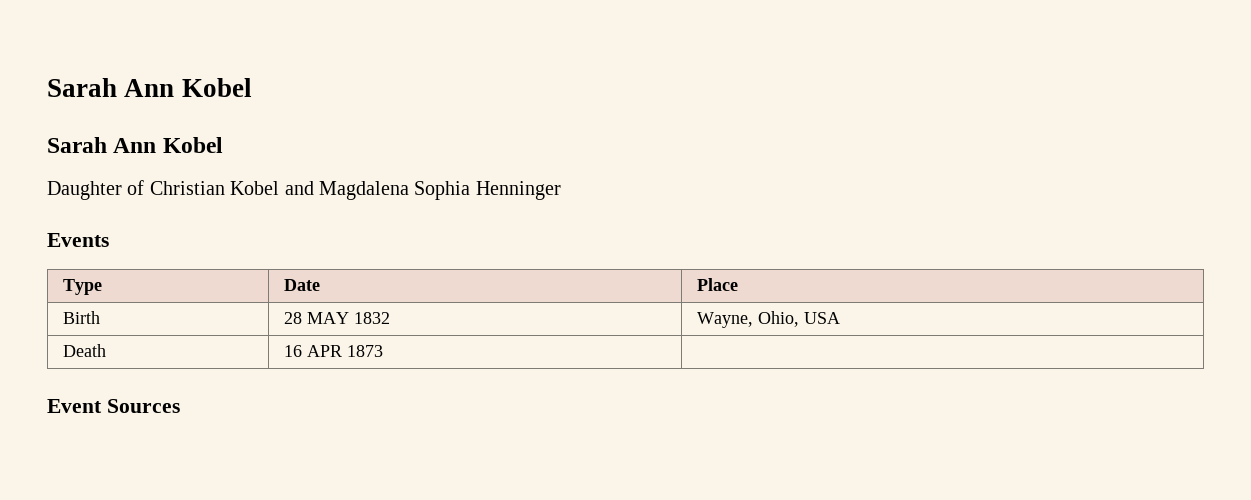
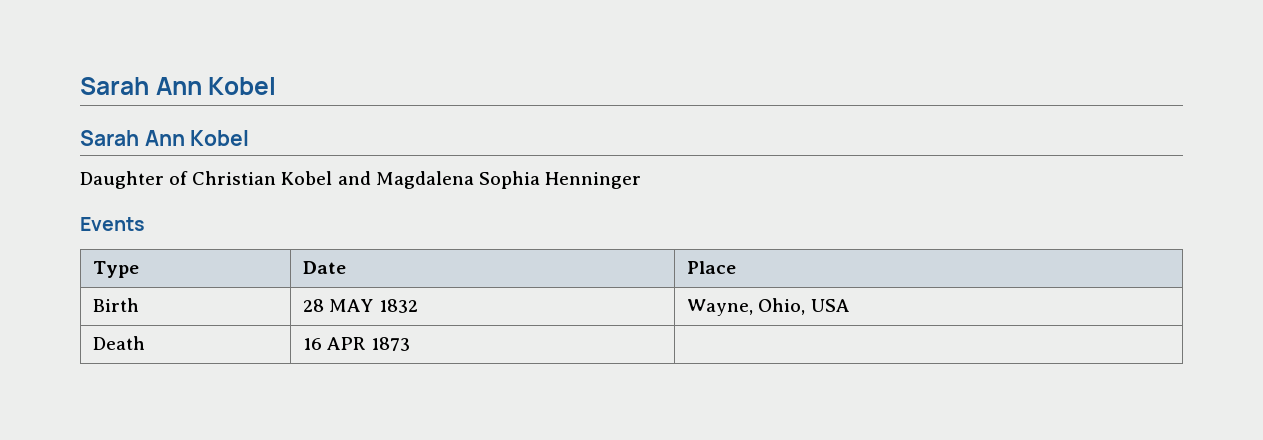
- Event Sources

